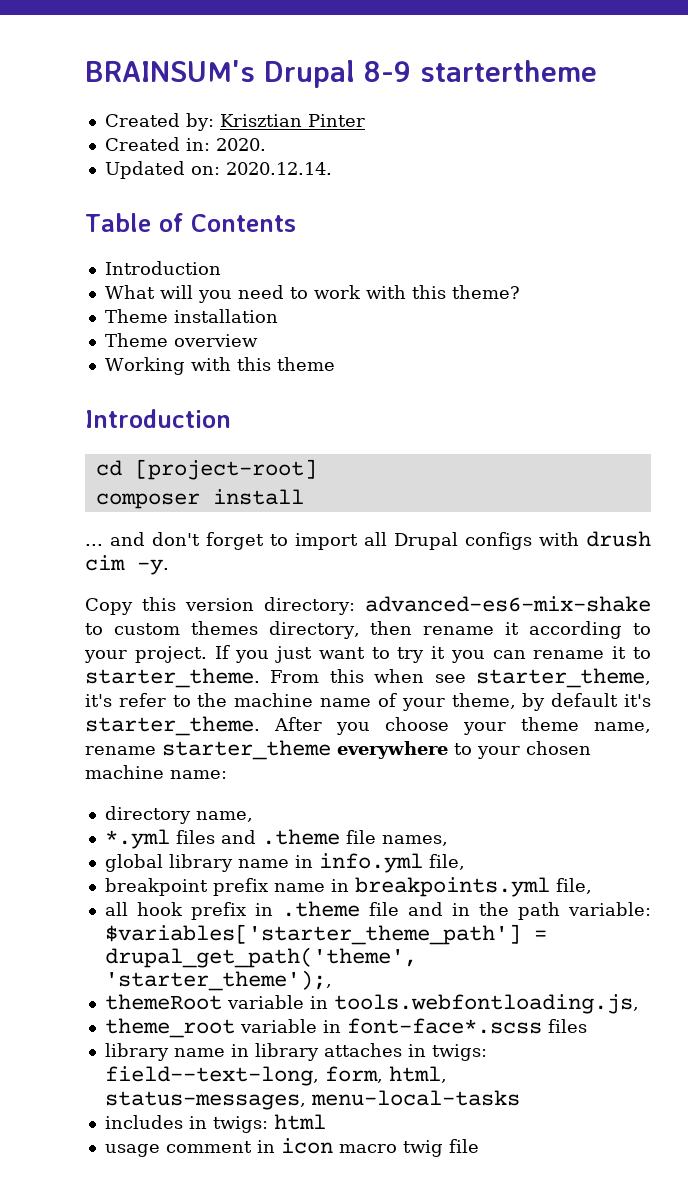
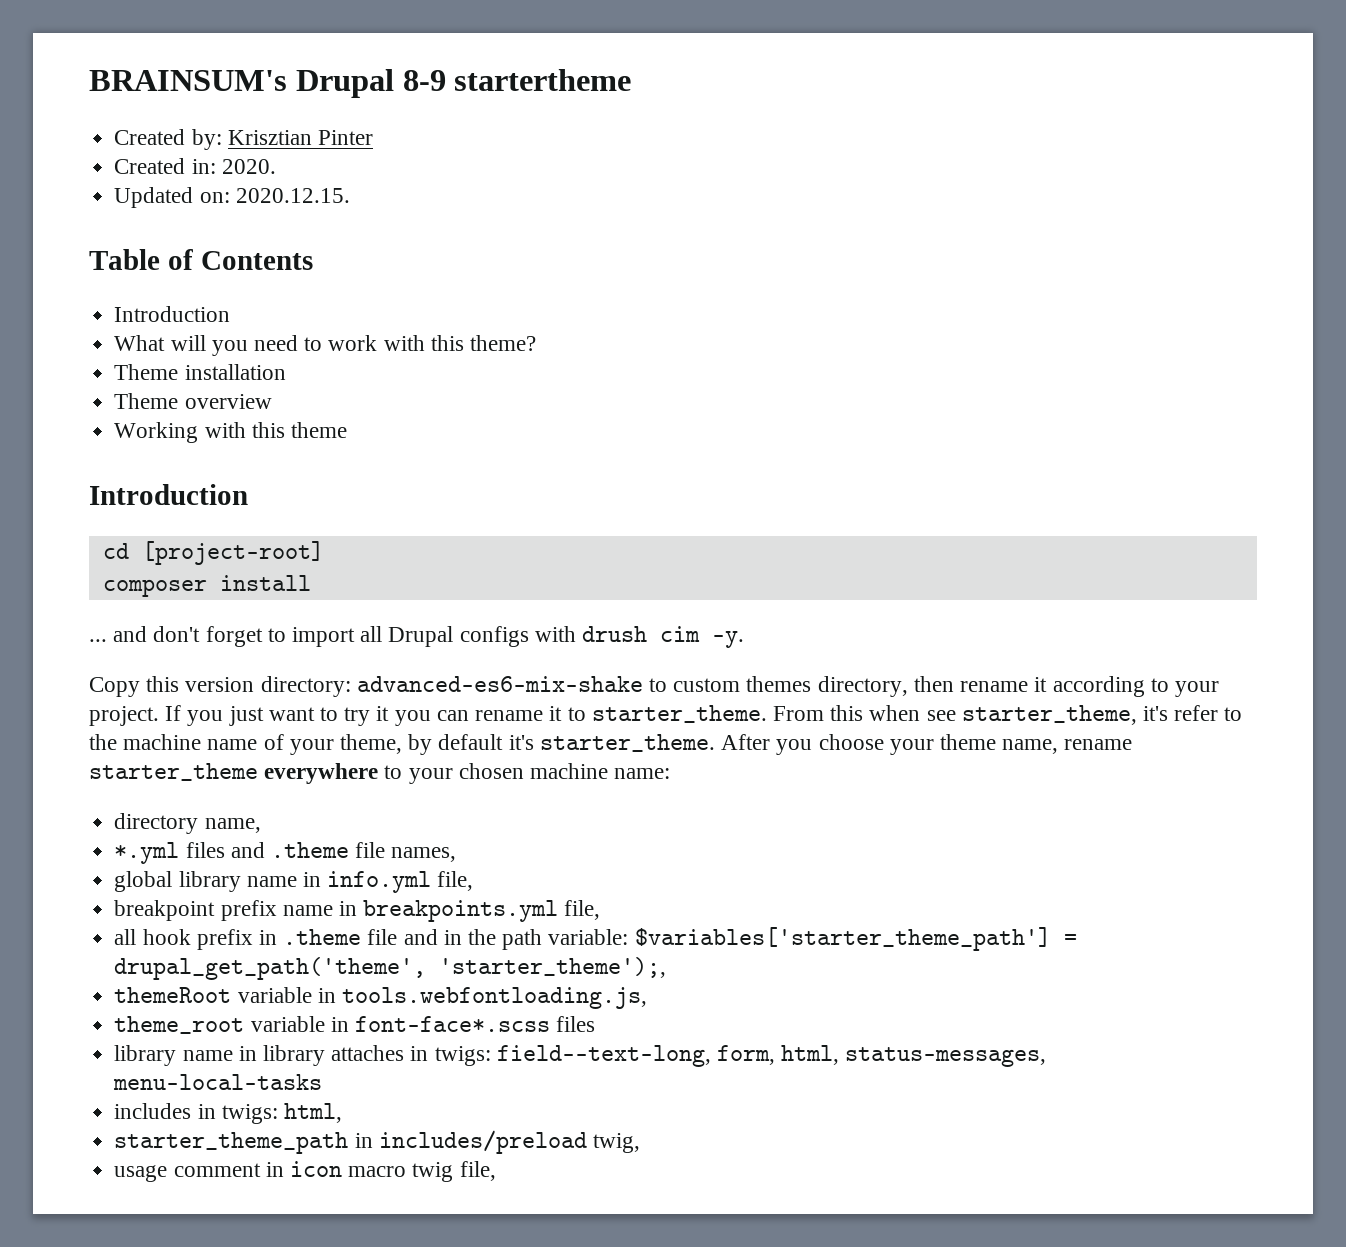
- Updated on: 2020.12.14.
+ Updated on: 2020.12.15.
- includes in twigs: html
+ includes in twigs: html,
+ starter_theme_path in includes/preload twig,
- usage comment in icon macro twig file
+ usage comment in icon macro twig file,

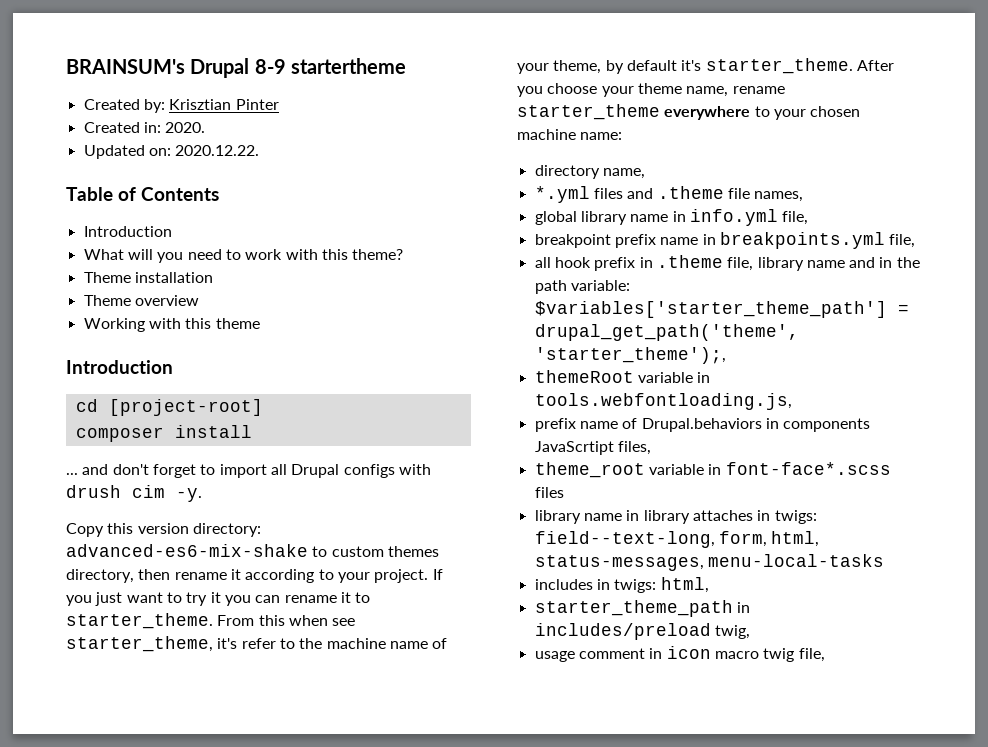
- Updated on: 2020.12.15.
+ Updated on: 2020.12.22.
- all hook prefix in .theme file and in the path variable: $variables['starter_theme_path'] = drupal_get_path('theme', 'starter_theme');,
+ all hook prefix in .theme file, library name and in the path variable: $variables['starter_theme_path'] = drupal_get_path('theme', 'starter_theme');,
+ prefix name of Drupal.behaviors in components JavaScrtipt files,

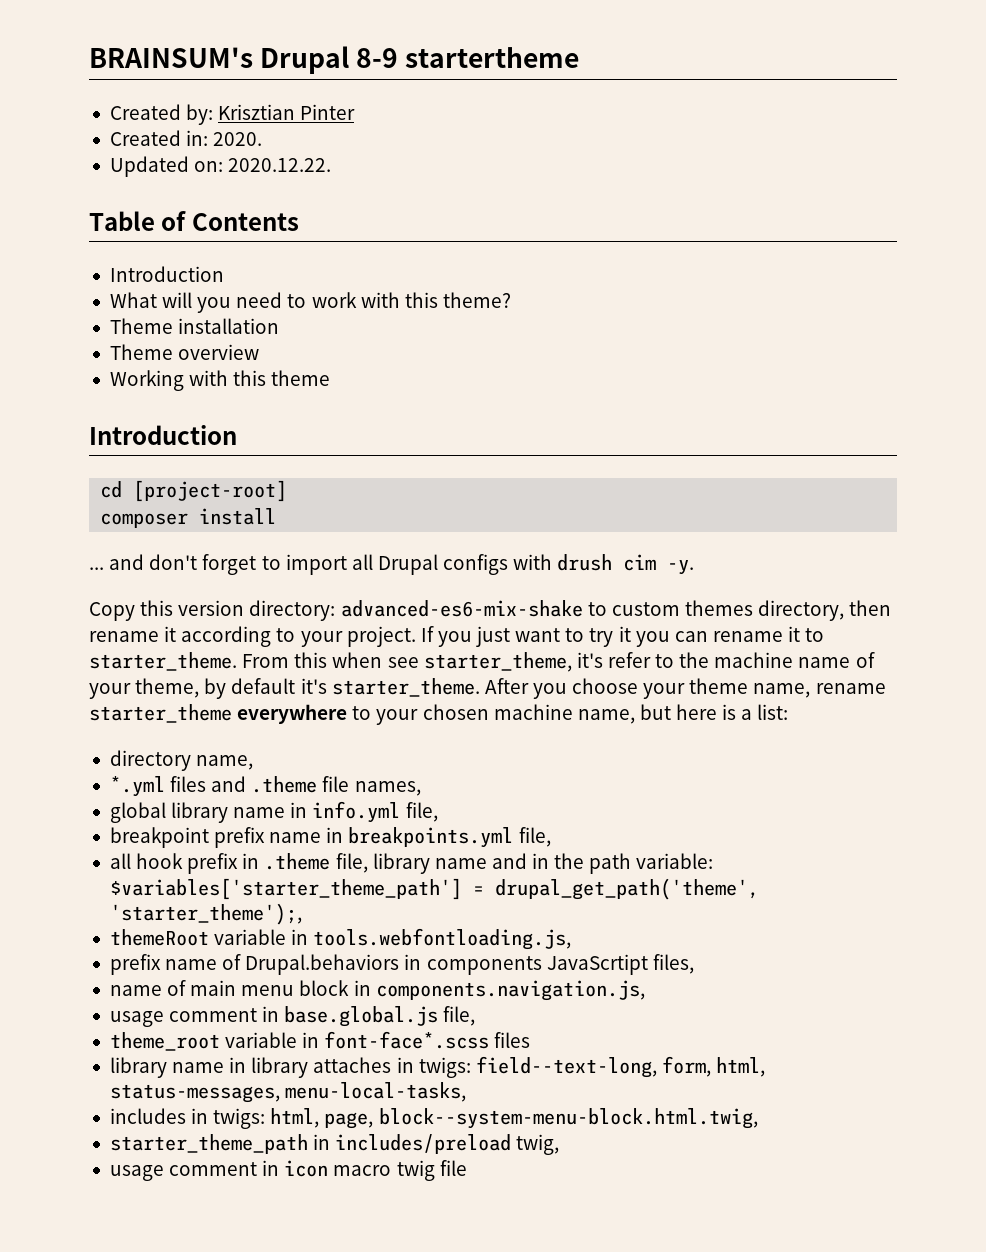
- After you choose your theme name, rename starter_theme everywhere to your chosen machine name:
+ After you choose your theme name, rename starter_theme everywhere to your chosen machine name, but here is a list:
+ name of main menu block in components.navigation.js,
+ usage comment in base.global.js file,
- library name in library attaches in twigs: field--text-long, form, html, status-messages, menu-local-tasks
+ library name in library attaches in twigs: field--text-long, form, html, status-messages, menu-local-tasks,
- includes in twigs: html,
+ includes in twigs: html, page, block--system-menu-block.html.twig,
- usage comment in icon macro twig file,
+ usage comment in icon macro twig file

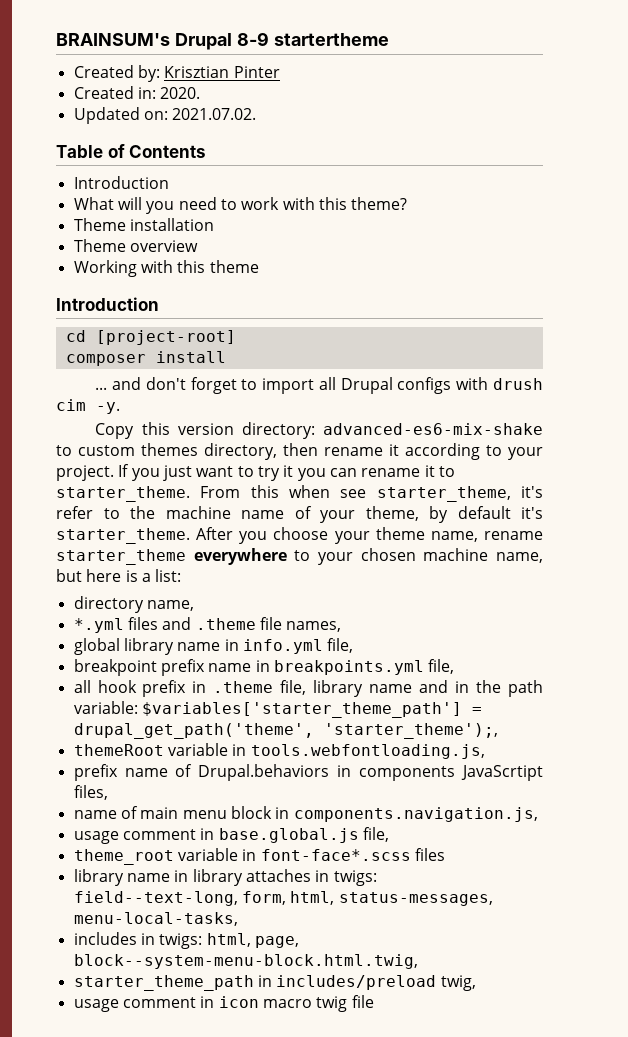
- Updated on: 2020.12.22.
+ Updated on: 2021.07.02.

